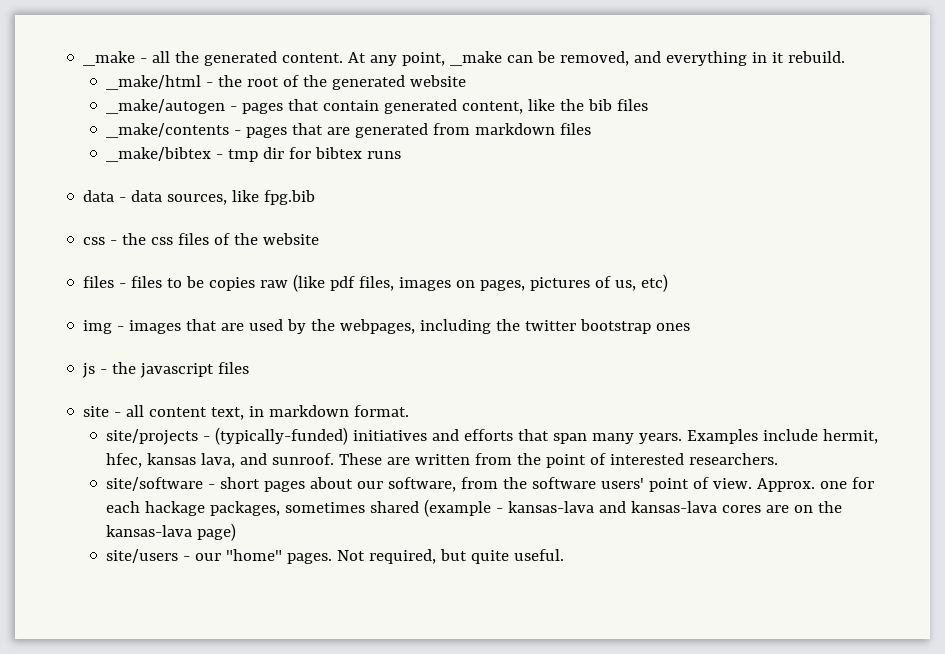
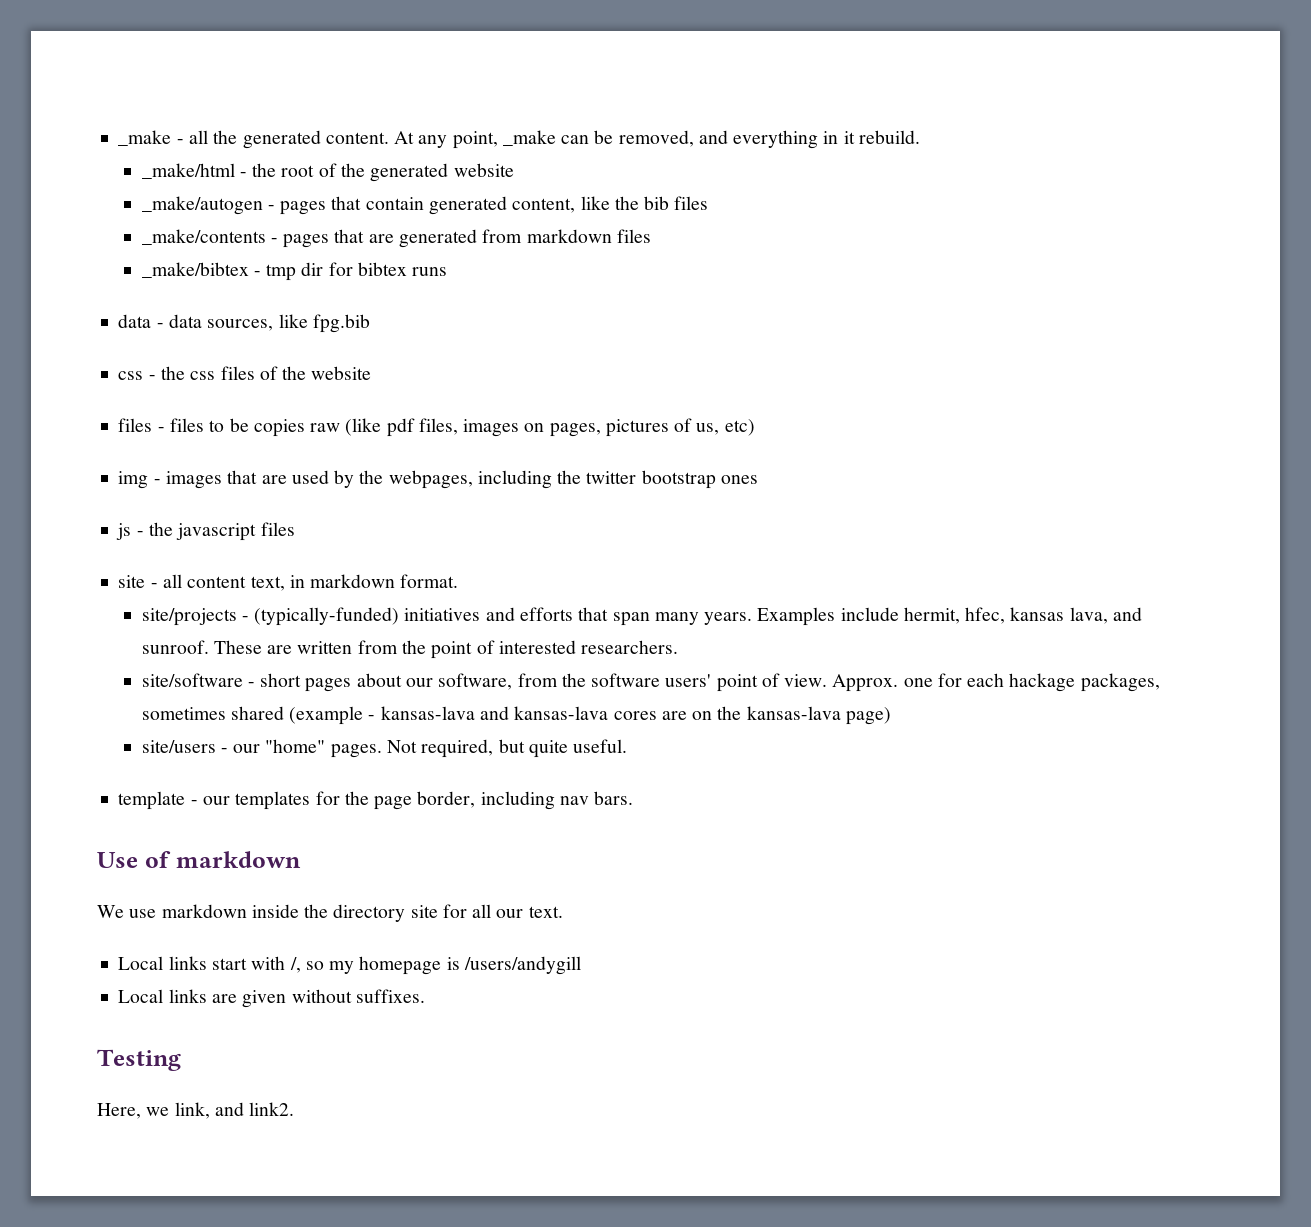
+ template - our templates for the page border, including nav bars.
+ Use of markdown
+ We use markdown inside the directory site for all our text.
+ Local links start with /, so my homepage is /users/andygill
+ Local links are given without suffixes.
+ Testing
+ Here, we link, and link2.

